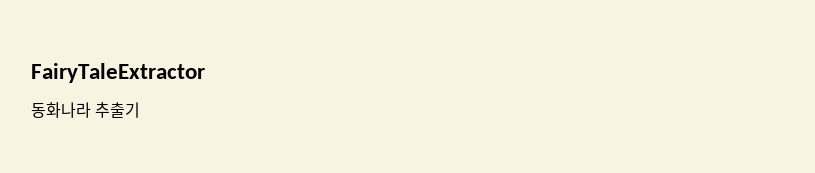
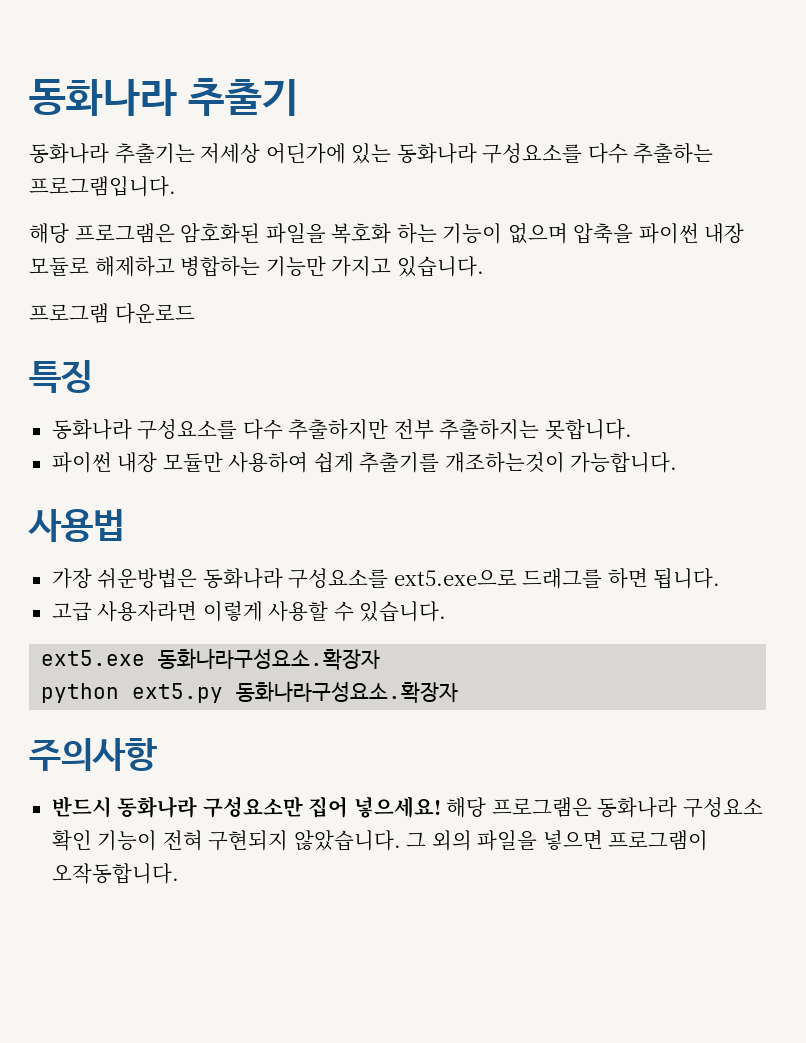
- FairyTaleExtractor
  동화나라 추출기
+ 동화나라 추출기는 저세상 어딘가에 있는 동화나라 구성요소를 다수 추출하는 프로그램입니다.
+ 해당 프로그램은 암호화된 파일을 복호화 하는 기능이 없으며 압축을 파이썬 내장 모듈로 해제하고 병합하는 기능만 가지고 있습니다.
+ 프로그램 다운로드
+ 특징
+ 동화나라 구성요소를 다수 추출하지만 전부 추출하지는 못합니다.
+ 파이썬 내장 모듈만 사용하여 쉽게 추출기를 개조하는것이 가능합니다.
+ 사용법
+ 가장 쉬운방법은 동화나라 구성요소를 ext5.exe으로 드래그를 하면 됩니다.
+ 고급 사용자라면 이렇게 사용할 수 있습니다.
+ ext5.exe 동화나라구성요소.확장자
+ python ext5.py 동화나라구성요소.확장자
+ 주의사항
+ 반드시 동화나라 구성요소만 집어 넣으세요! 해당 프로그램은 동화나라 구성요소 확인 기능이 전혀 구현되지 않았습니다. 그 외의 파일을 넣으면 프로그램이 오작동합니다.

